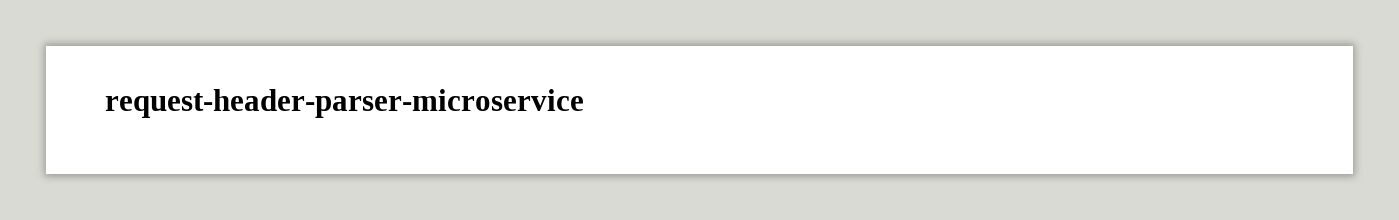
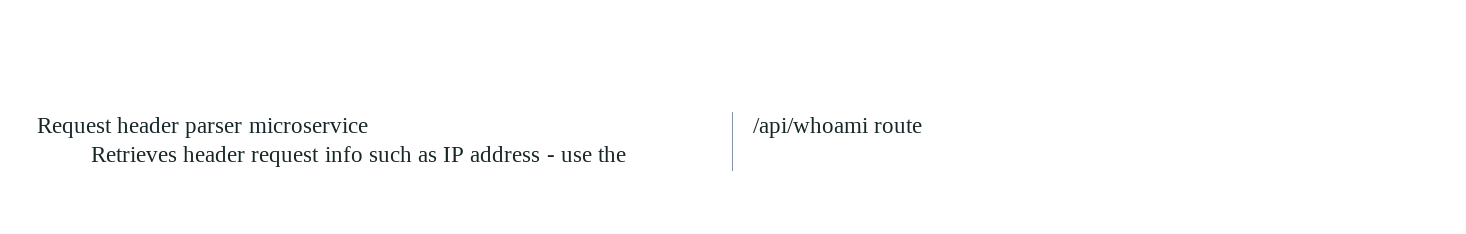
- request-header-parser-microservice
+ Request header parser microservice
+ Retrieves header request info such as IP address - use the /api/whoami route

